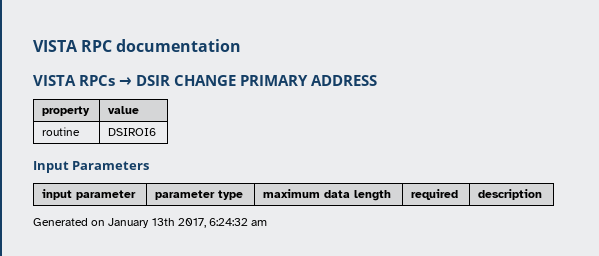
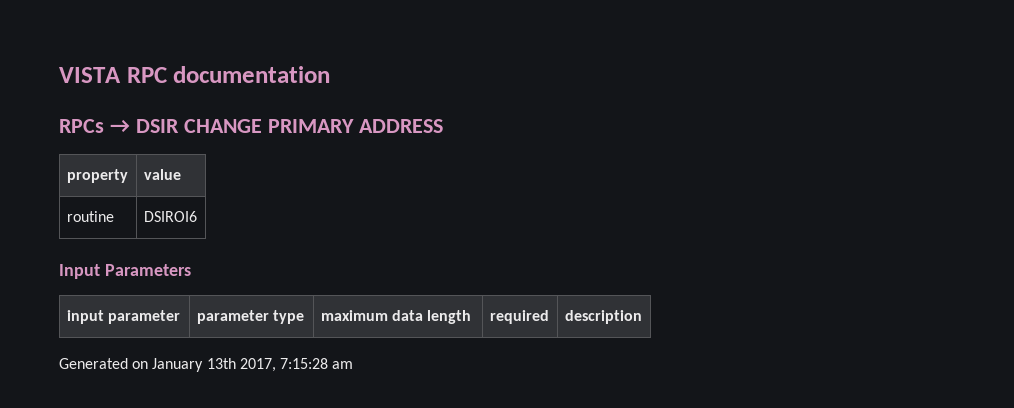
- VISTA RPCs → DSIR CHANGE PRIMARY ADDRESS
+ RPCs → DSIR CHANGE PRIMARY ADDRESS
- Generated on January 13th 2017, 6:24:32 am
+ Generated on January 13th 2017, 7:15:28 am

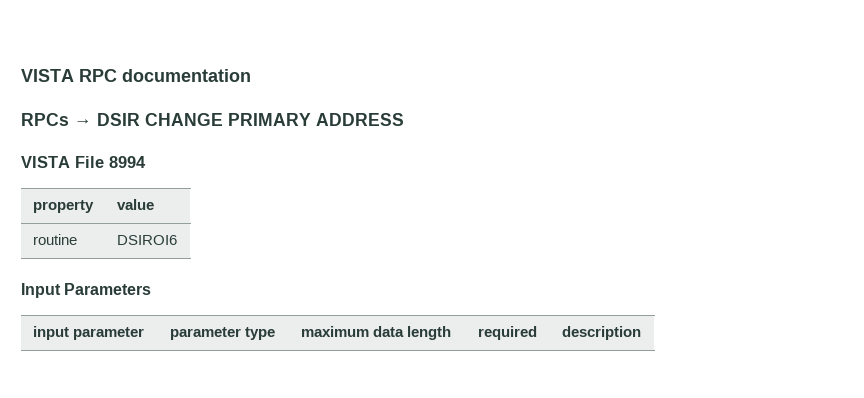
+ VISTA File 8994
- Generated on January 13th 2017, 7:15:28 am

